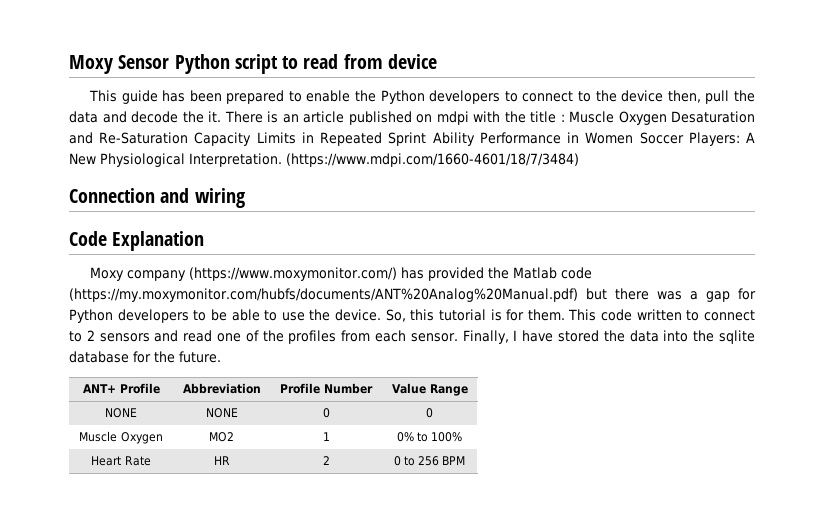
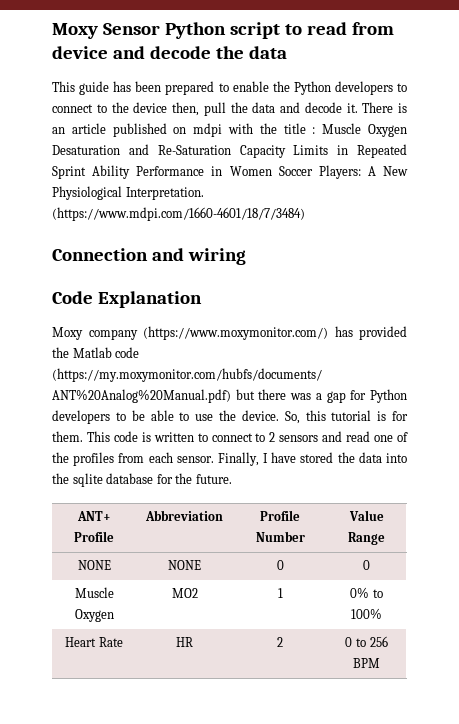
- Moxy Sensor Python script to read from device
+ Moxy Sensor Python script to read from device and decode the data
- This guide has been prepared to enable the Python developers to connect to the device then, pull the data and decode the it.
+ This guide has been prepared to enable the Python developers to connect to the device then, pull the data and decode it.
- This code written to connect to 2 sensors and read one of the profiles from each sensor.
+ This code is written to connect to 2 sensors and read one of the profiles from each sensor.

